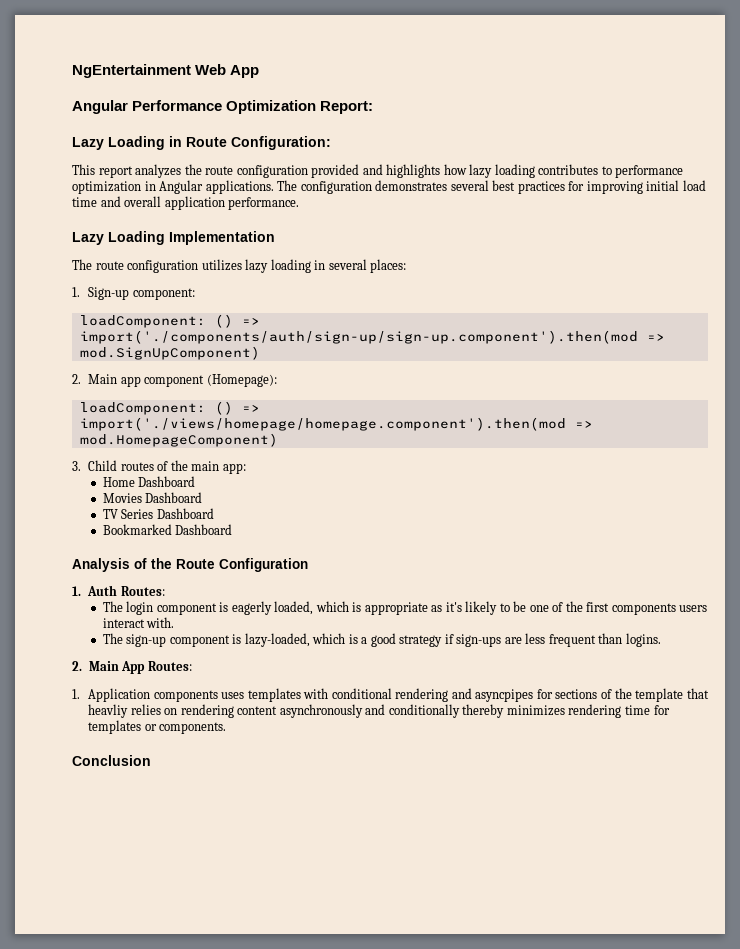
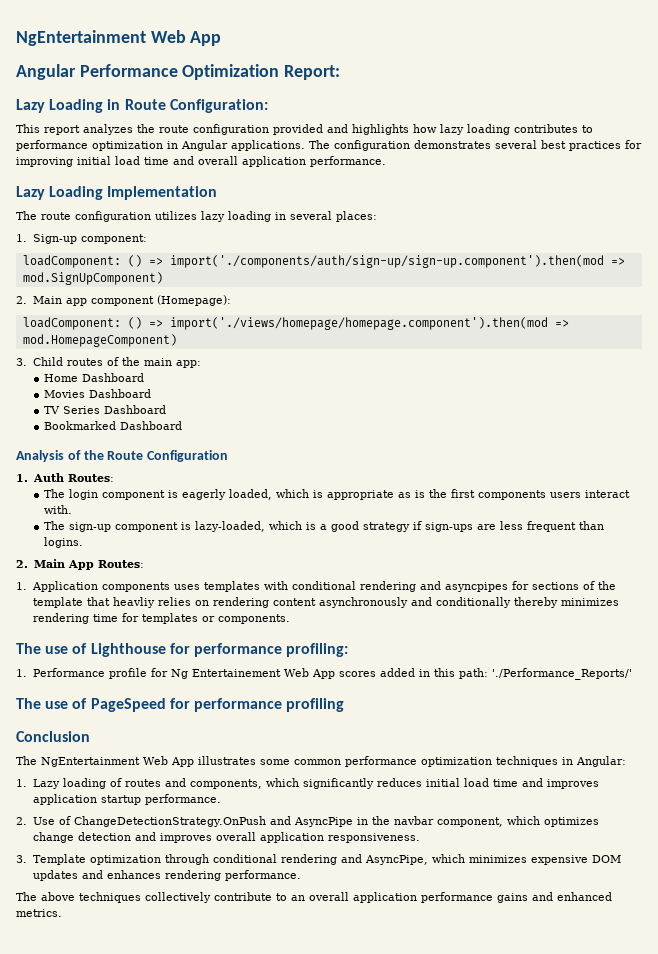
- The login component is eagerly loaded, which is appropriate as it's likely to be one of the first components users interact with.
+ The login component is eagerly loaded, which is appropriate as is the first components users interact with.
+ The use of Lighthouse for performance profiling:
+ 1. Performance profile for Ng Entertainement Web App scores added in this path: './Performance_Reports/'
+ The use of PageSpeed for performance profiling
  Conclusion
+ The NgEntertainment Web App illustrates some common performance optimization techniques in Angular:
+ 1. Lazy loading of routes and components, which significantly reduces initial load time and improves application startup performance.
+ 2. Use of ChangeDetectionStrategy.OnPush and AsyncPipe in the navbar component, which optimizes change detection and improves overall application responsiveness.
+ 3. Template optimization through conditional rendering and AsyncPipe, which minimizes expensive DOM updates and enhances rendering performance.
+ The above techniques collectively contribute to an overall application performance gains and enhanced metrics.

